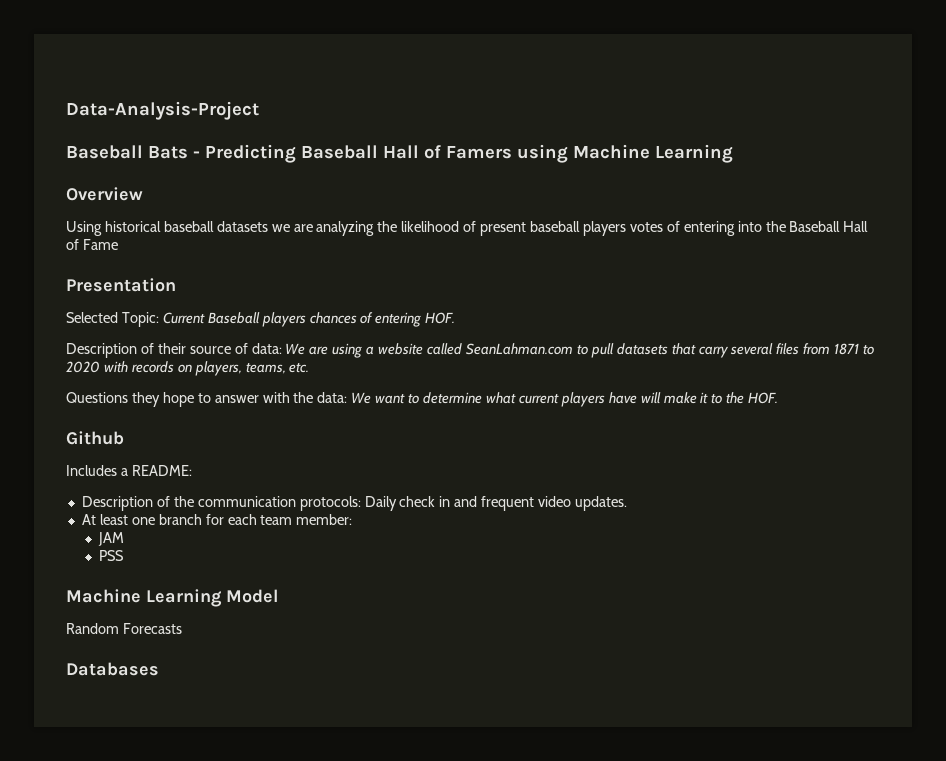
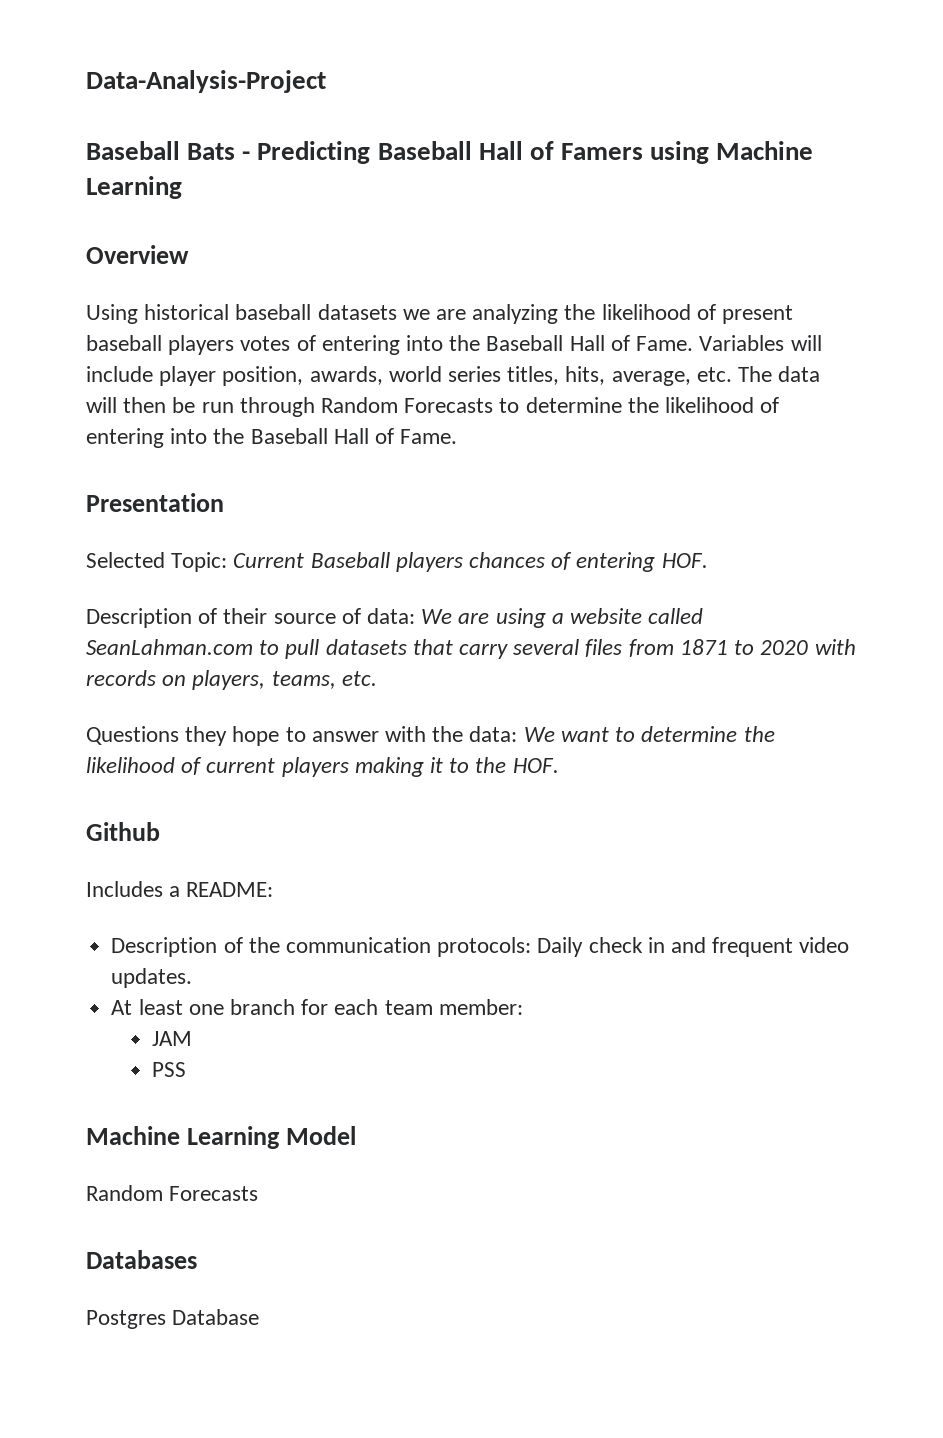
- Using historical baseball datasets we are analyzing the likelihood of present baseball players votes of entering into the Baseball Hall of Fame
+ Using historical baseball datasets we are analyzing the likelihood of present baseball players votes of entering into the Baseball Hall of Fame. Variables will include player position, awards, world series titles, hits, average, etc. The data will then be run through Random Forecasts to determine the likelihood of entering into the Baseball Hall of Fame.
- Questions they hope to answer with the data: We want to determine what current players have will make it to the HOF.
+ Questions they hope to answer with the data: We want to determine the likelihood of current players making it to the HOF.
+ Postgres Database

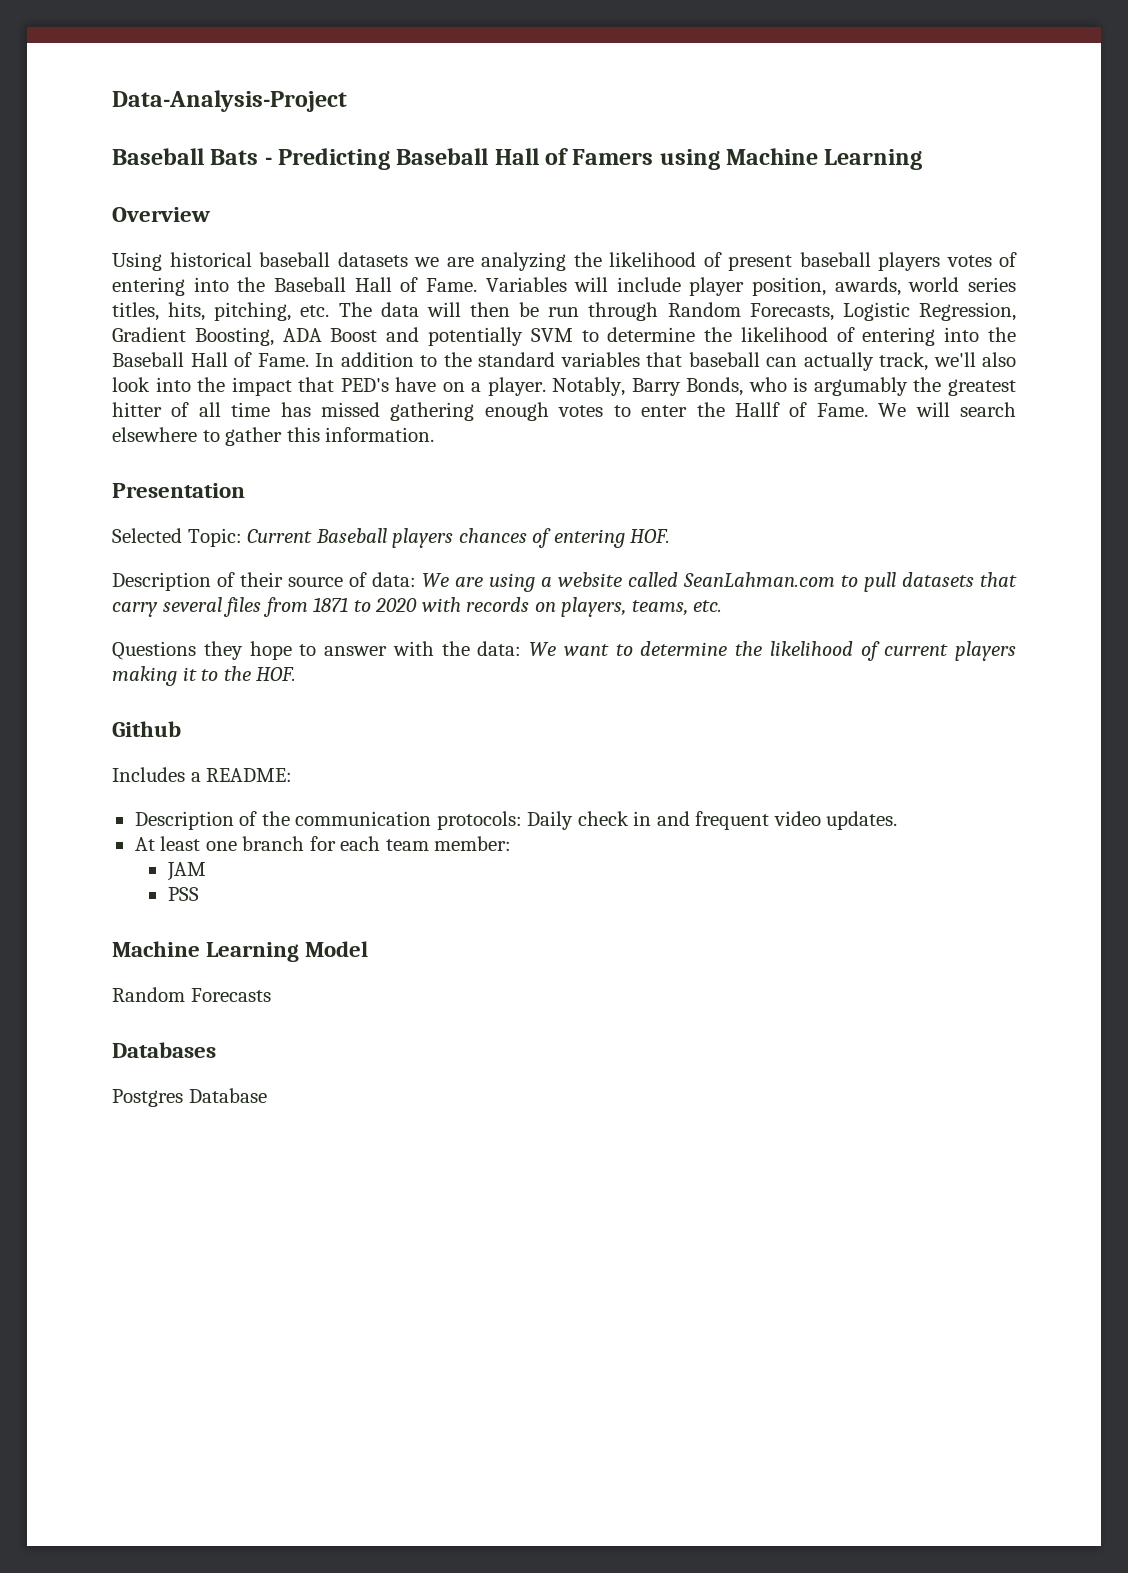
- Variables will include player position, awards, world series titles, hits, average, etc. The data will then be run through Random Forecasts to determine the likelihood of entering into the Baseball Hall of Fame.
+ Variables will include player position, awards, world series titles, hits, pitching, etc. The data will then be run through Random Forecasts, Logistic Regression, Gradient Boosting, ADA Boost and potentially SVM to determine the likelihood of entering into the Baseball Hall of Fame. In addition to the standard variables that baseball can actually track, we'll also look into the impact that PED's have on a player. Notably, Barry Bonds, who is argumably the greatest hitter of all time has missed gathering enough votes to enter the Hallf of Fame. We will search elsewhere to gather this information.

